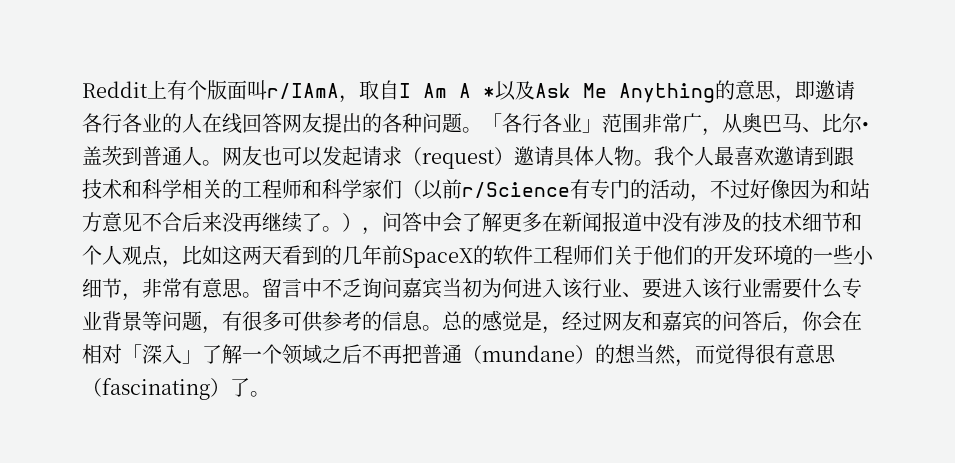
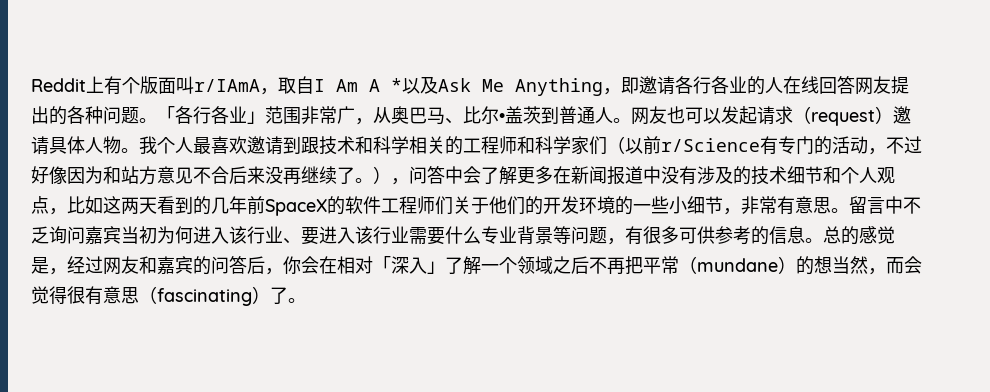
- Reddit上有个版面叫r/IAmA，取自I Am A *以及Ask Me Anything的意思，即邀请各行各业的人在线回答网友提出的各种问题。
+ Reddit上有个版面叫r/IAmA，取自I Am A *以及Ask Me Anything，即邀请各行各业的人在线回答网友提出的各种问题。
- 总的感觉是，经过网友和嘉宾的问答后，你会在相对「深入」了解一个领域之后不再把普通（mundane）的想当然，而觉得很有意思（fascinating）了。
+ 总的感觉是，经过网友和嘉宾的问答后，你会在相对「深入」了解一个领域之后不再把平常（mundane）的想当然，而会觉得很有意思（fascinating）了。

